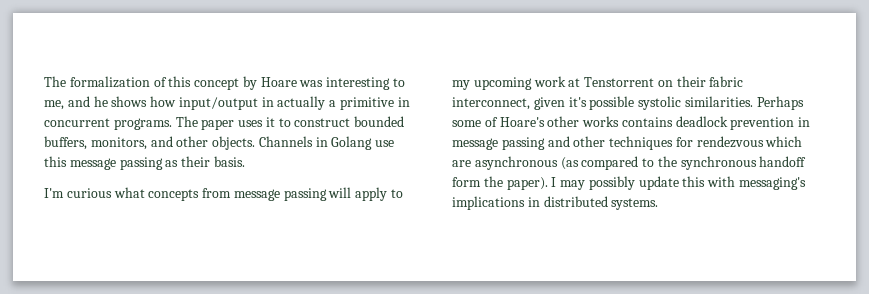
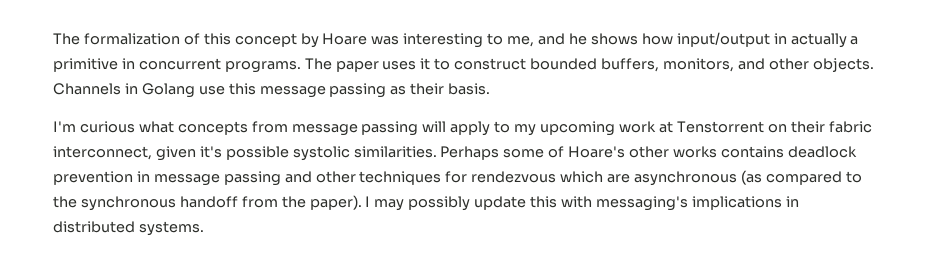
- Perhaps some of Hoare's other works contains deadlock prevention in message passing and other techniques for rendezvous which are asynchronous (as compared to the synchronous handoff form the paper).
+ Perhaps some of Hoare's other works contains deadlock prevention in message passing and other techniques for rendezvous which are asynchronous (as compared to the synchronous handoff from the paper).

